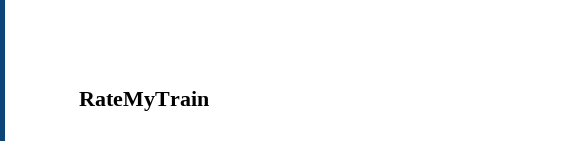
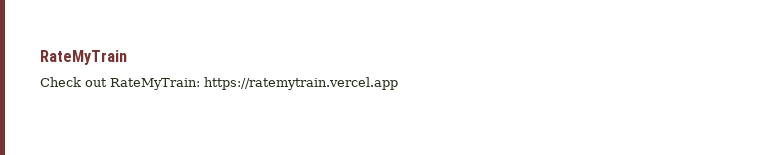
+ Check out RateMyTrain: https://ratemytrain.vercel.app

